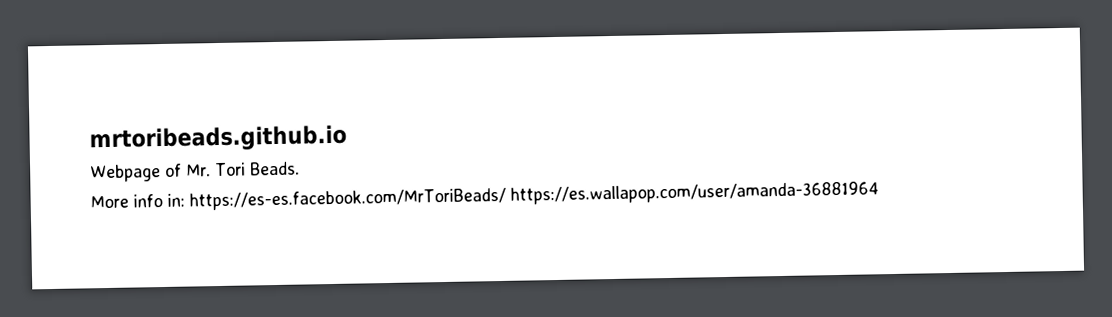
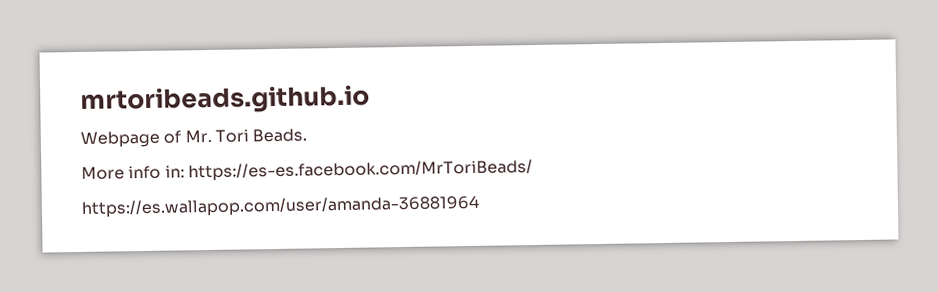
- More info in: https://es-es.facebook.com/MrToriBeads/ https://es.wallapop.com/user/amanda-36881964
+ More info in: https://es-es.facebook.com/MrToriBeads/
+ https://es.wallapop.com/user/amanda-36881964

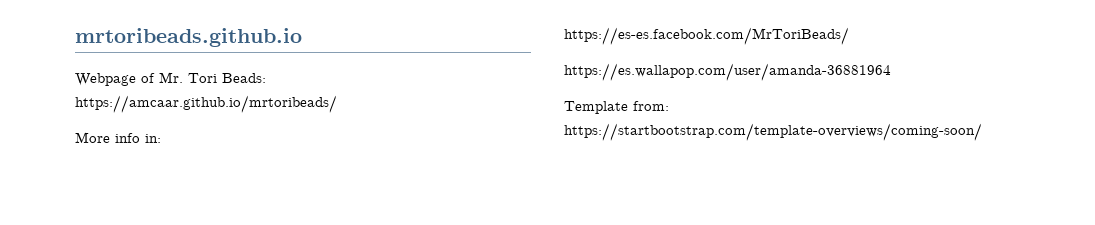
- Webpage of Mr. Tori Beads.
+ Webpage of Mr. Tori Beads: https://amcaar.github.io/mrtoribeads/
- More info in: https://es-es.facebook.com/MrToriBeads/
+ More info in:
+ https://es-es.facebook.com/MrToriBeads/
+ Template from: https://startbootstrap.com/template-overviews/coming-soon/

